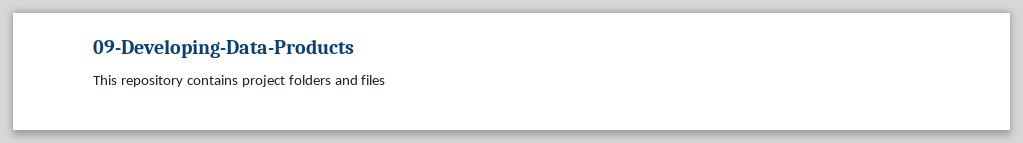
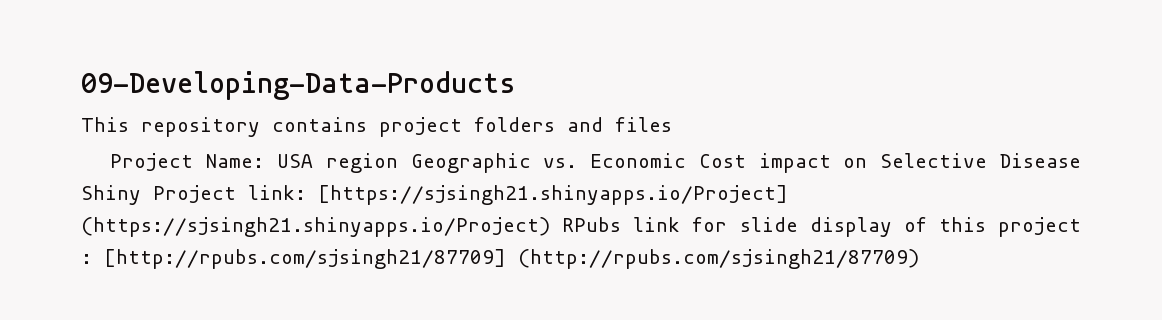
+ Project Name: USA region Geographic vs. Economic Cost impact on Selective Disease Shiny Project link: [https://sjsingh21.shinyapps.io/Project] (https://sjsingh21.shinyapps.io/Project) RPubs link for slide display of this project : [http://rpubs.com/sjsingh21/87709] (http://rpubs.com/sjsingh21/87709)

